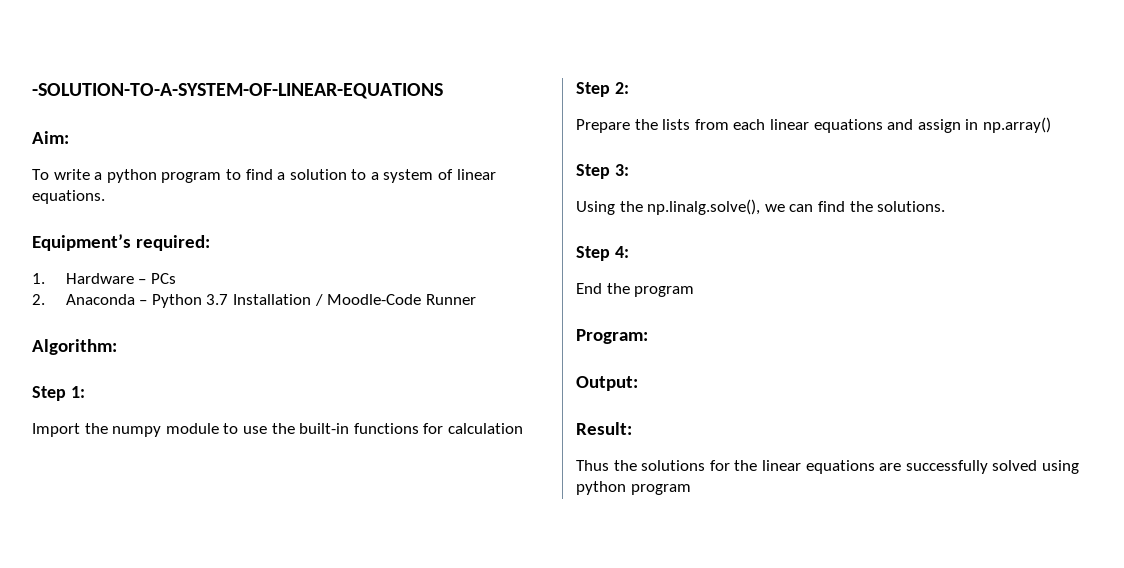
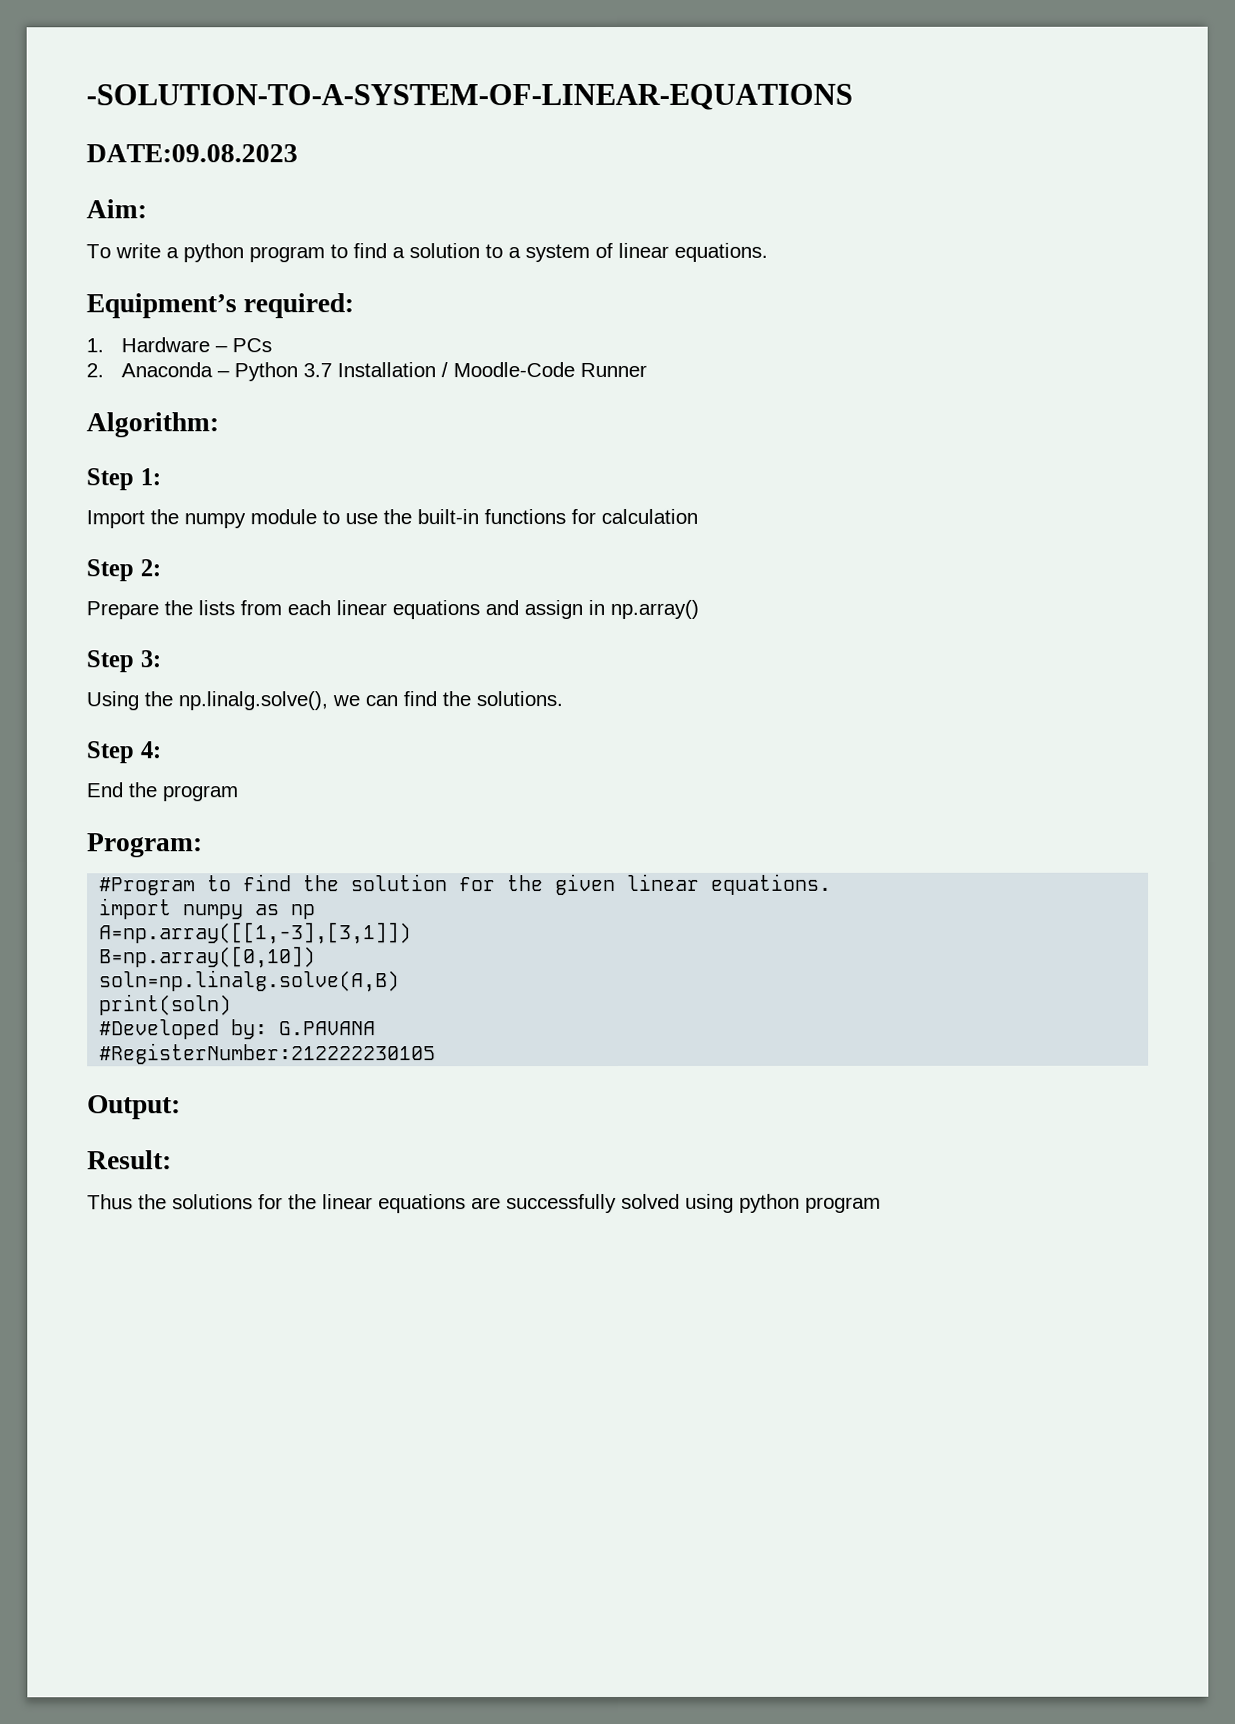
+ DATE:09.08.2023
+ #Program to find the solution for the given linear equations.
+ import numpy as np
+ A=np.array([[1,-3],[3,1]])
+ B=np.array([0,10])
+ soln=np.linalg.solve(A,B)
+ print(soln)
+ #Developed by: G.PAVANA
+ #RegisterNumber:212222230105

